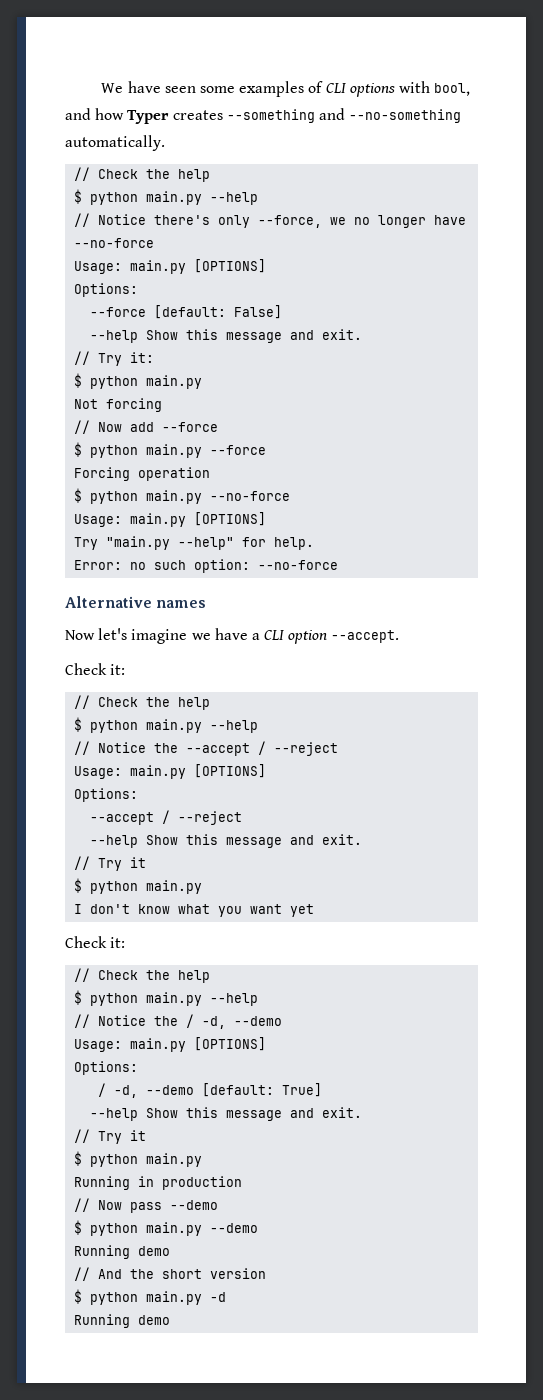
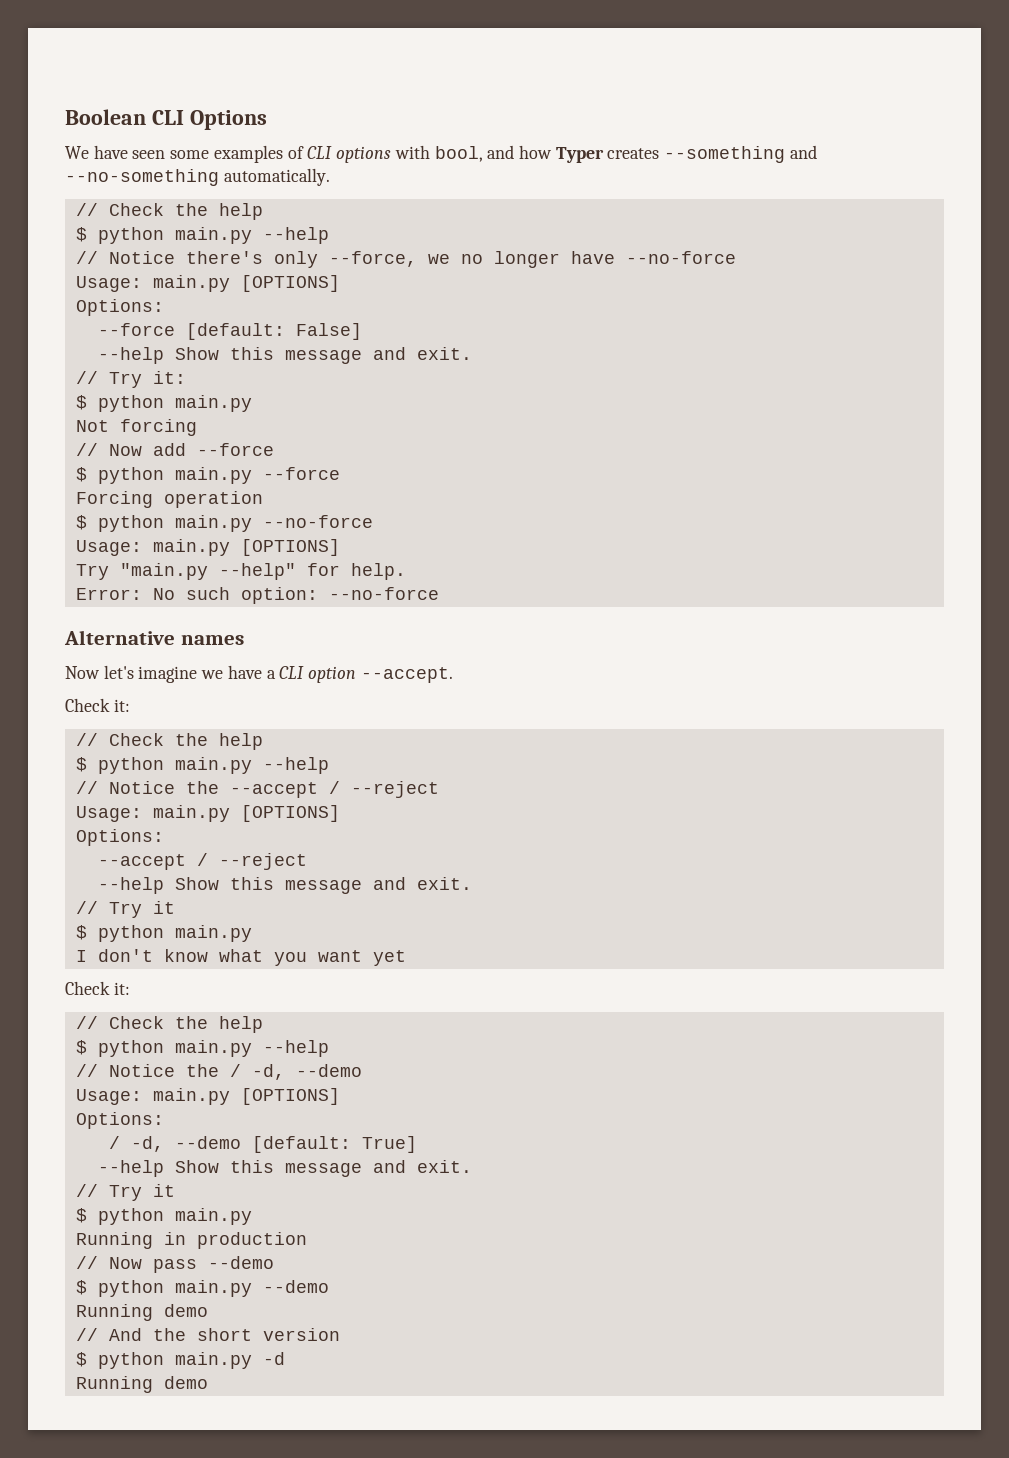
+ Boolean CLI Options
- Error: no such option: --no-force
+ Error: No such option: --no-force

